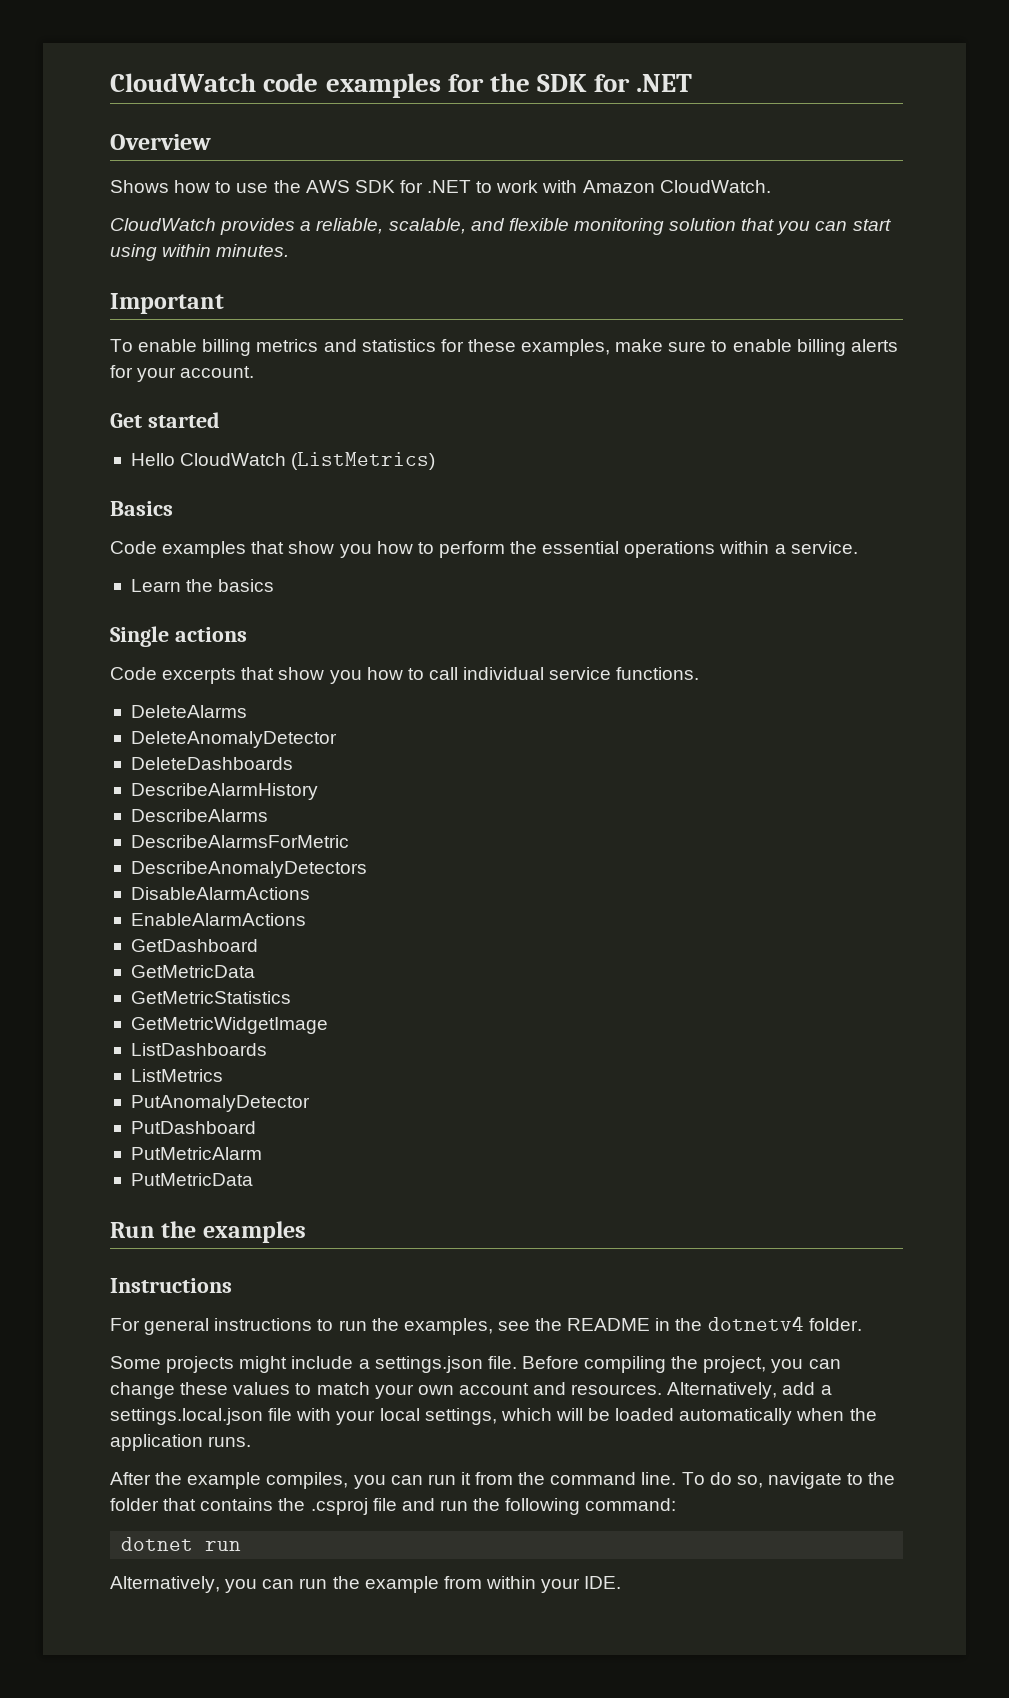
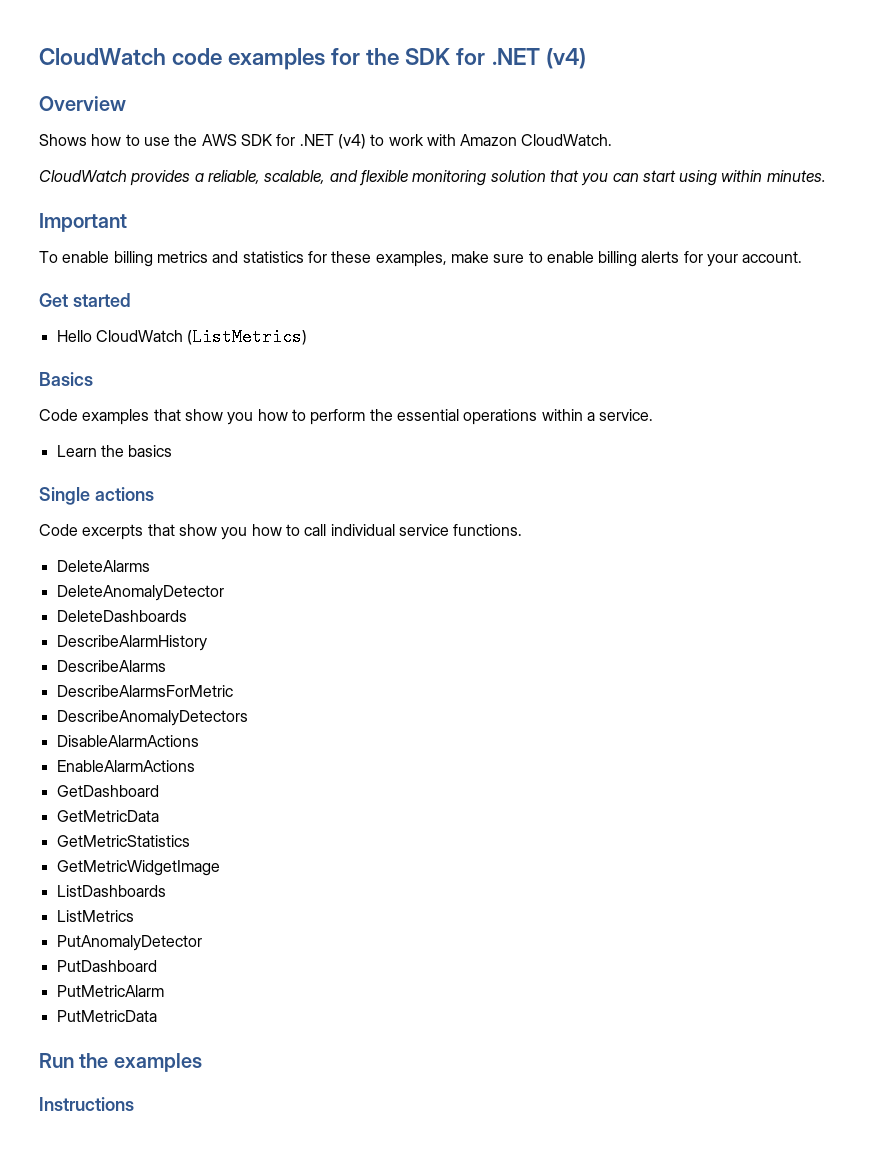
- CloudWatch code examples for the SDK for .NET
+ CloudWatch code examples for the SDK for .NET (v4)
- Shows how to use the AWS SDK for .NET to work with Amazon CloudWatch.
+ Shows how to use the AWS SDK for .NET (v4) to work with Amazon CloudWatch.
- For general instructions to run the examples, see the README in the dotnetv4 folder.
- Some projects might include a settings.json file. Before compiling the project, you can change these values to match your own account and resources. Alternatively, add a settings.local.json file with your local settings, which will be loaded automatically when the application runs.
- After the example compiles, you can run it from the command line. To do so, navigate to the folder that contains the .csproj file and run the following command:
- dotnet run
- Alternatively, you can run the example from within your IDE.

